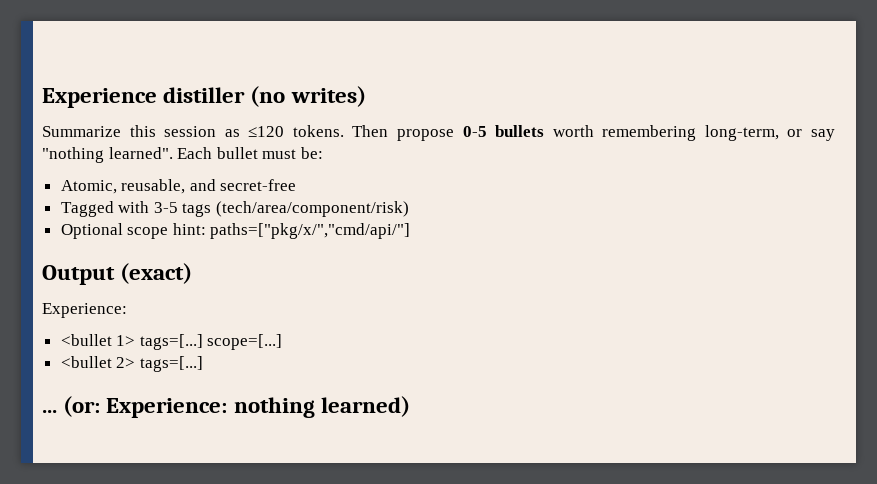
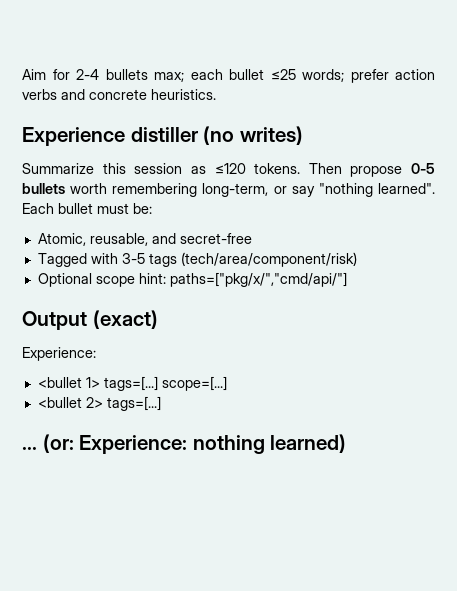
+ Aim for 2-4 bullets max; each bullet ≤25 words; prefer action verbs and concrete heuristics.

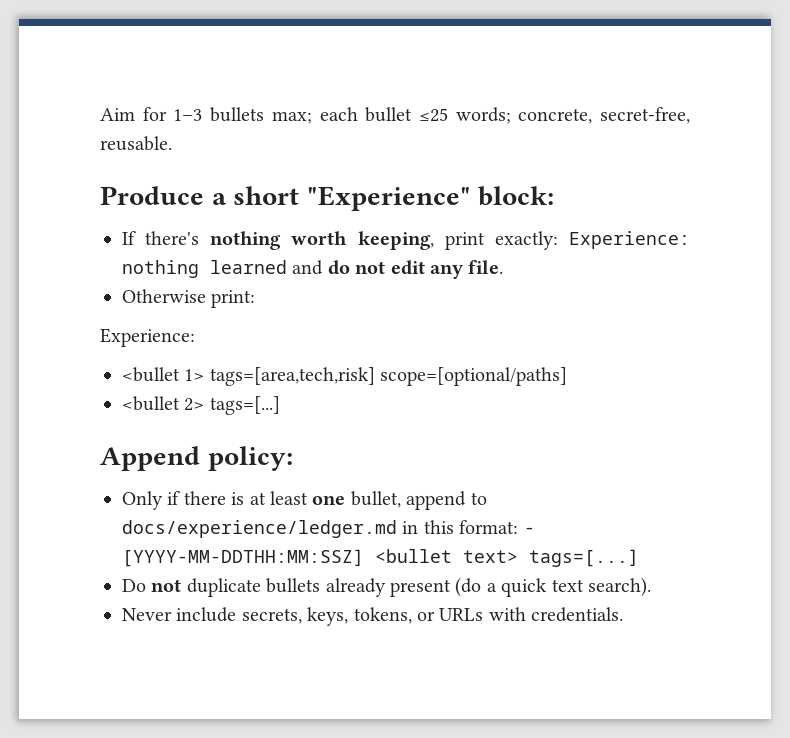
- Aim for 2-4 bullets max; each bullet ≤25 words; prefer action verbs and concrete heuristics.
- Experience distiller (no writes)
- Summarize this session as ≤120 tokens. Then propose 0-5 bullets worth remembering long-term, or say "nothing learned". Each bullet must be:
- Atomic, reusable, and secret-free
- Tagged with 3-5 tags (tech/area/component/risk)
- Optional scope hint: paths=["pkg/x/","cmd/api/"]
- Output (exact)
+ Aim for 1–3 bullets max; each bullet ≤25 words; concrete, secret-free, reusable.
+ Produce a short "Experience" block:
+ If there's nothing worth keeping, print exactly: Experience: nothing learned and do not edit any file.
+ Otherwise print:
- <bullet 1> tags=[...] scope=[...]
+ <bullet 1> tags=[area,tech,risk] scope=[optional/paths]
- ... (or: Experience: nothing learned)
+ Append policy:
+ Only if there is at least one bullet, append to docs/experience/ledger.md in this format: - [YYYY-MM-DDTHH:MM:SSZ] <bullet text> tags=[...]
+ Do not duplicate bullets already present (do a quick text search).
+ Never include secrets, keys, tokens, or URLs with credentials.

